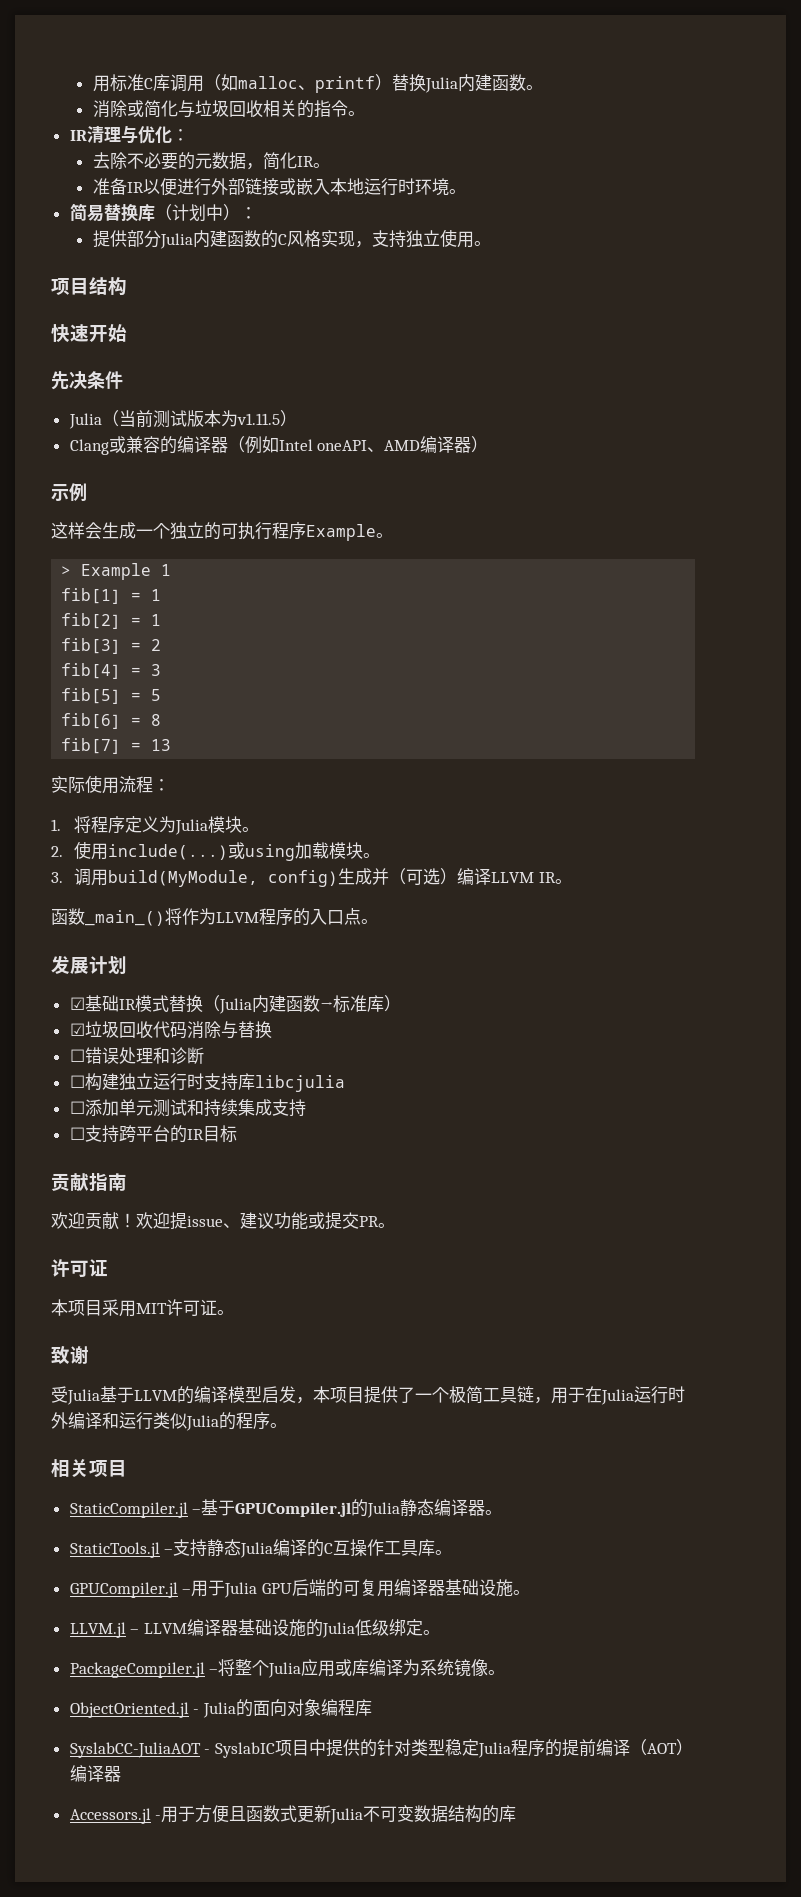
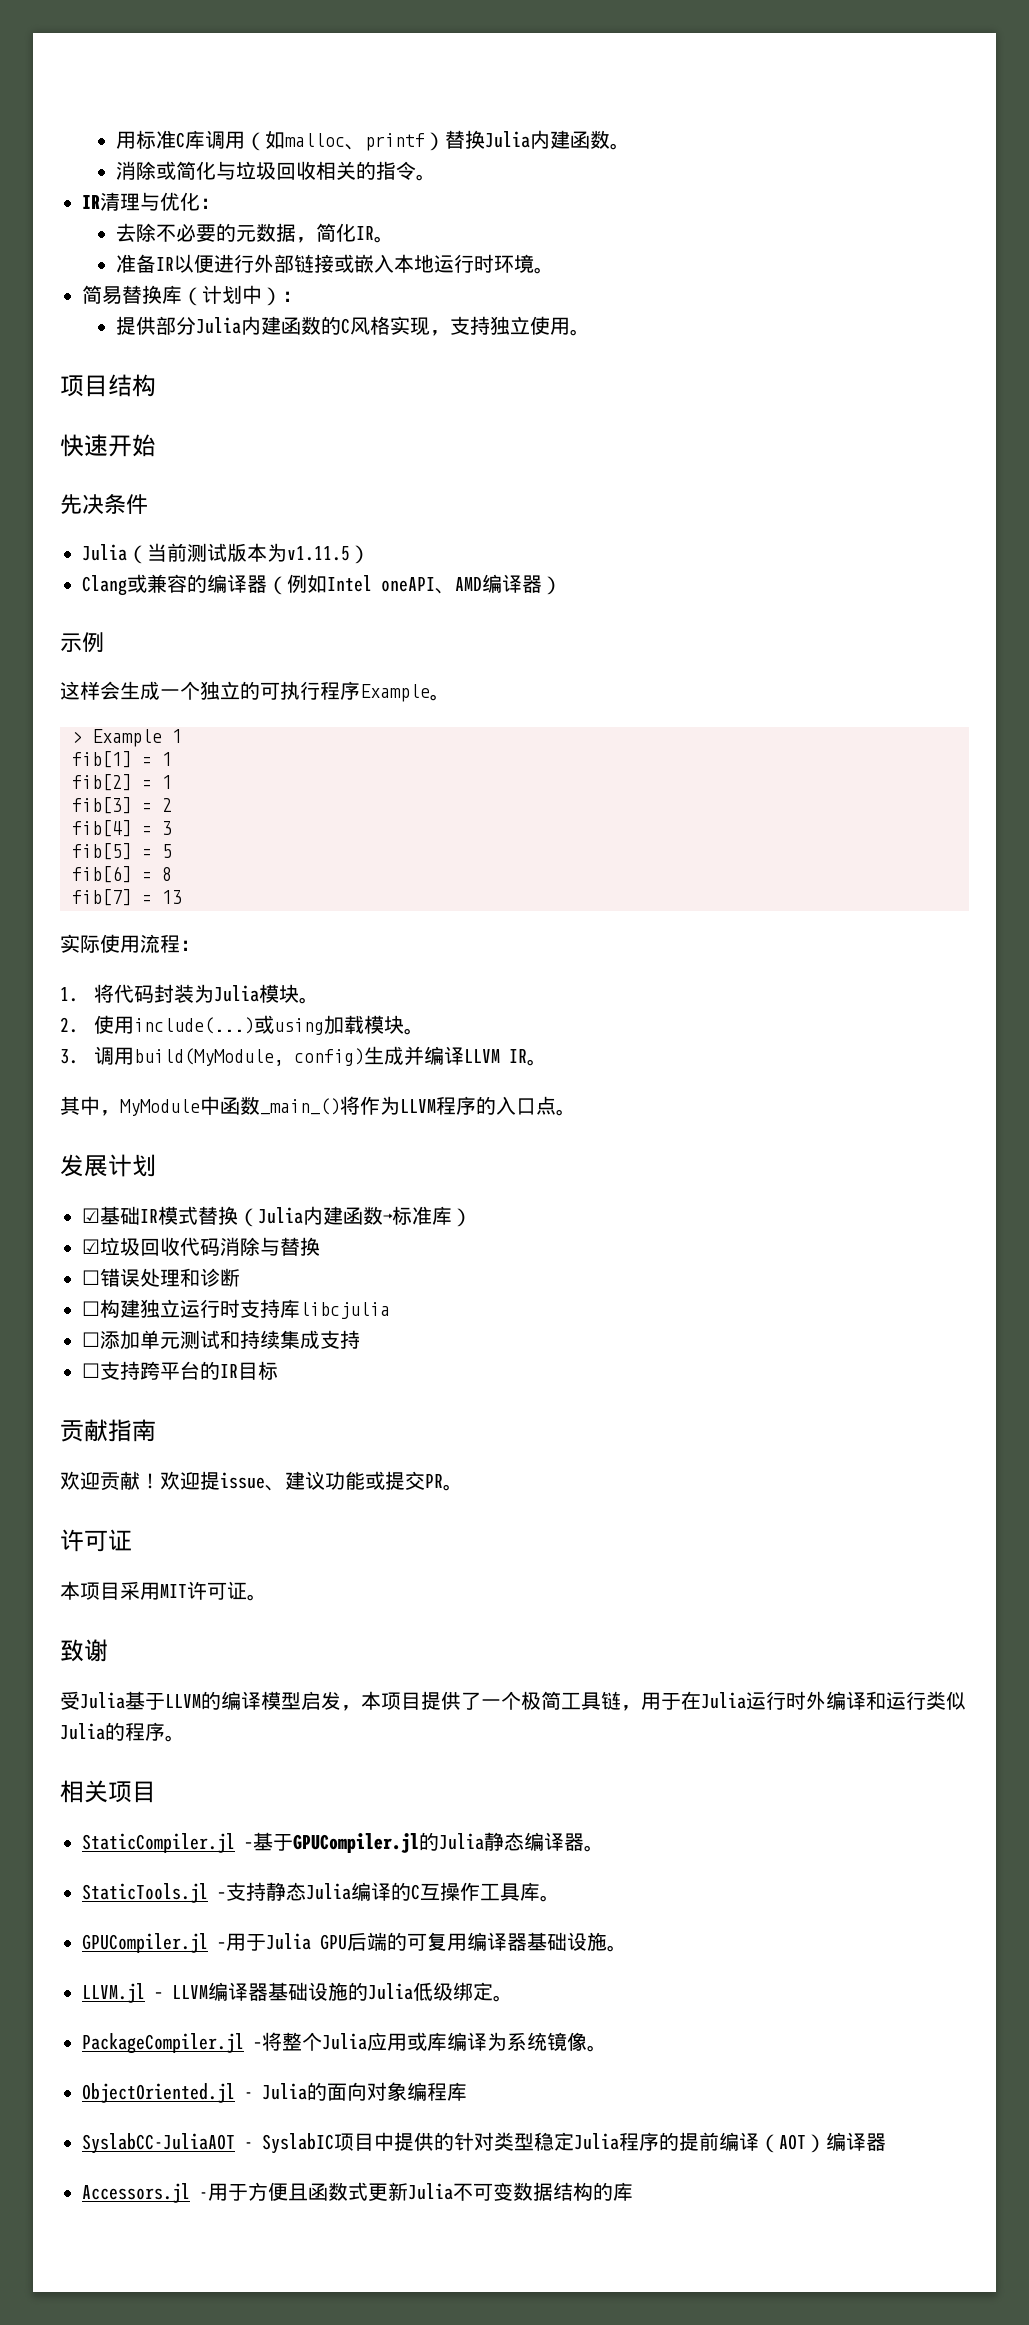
- 1.将程序定义为Julia模块。
+ 1.将代码封装为Julia模块。
- 3.调用build(MyModule, config)生成并（可选）编译LLVM IR。
+ 3.调用build(MyModule, config)生成并编译LLVM IR。
- 函数_main_()将作为LLVM程序的入口点。
+ 其中，MyModule中函数_main_()将作为LLVM程序的入口点。

